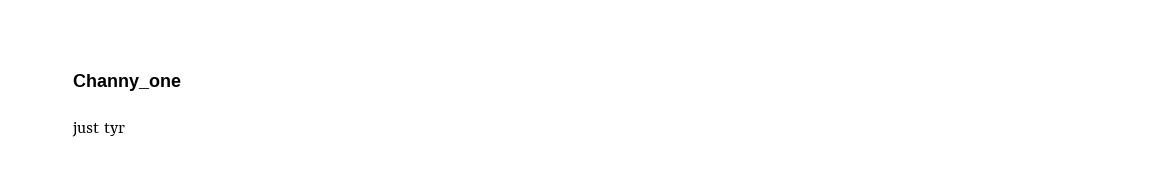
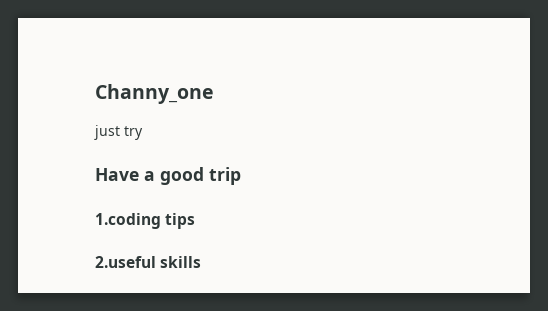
- just tyr
+ just try
+ Have a good trip
+ 1.coding tips
+ 2.useful skills

